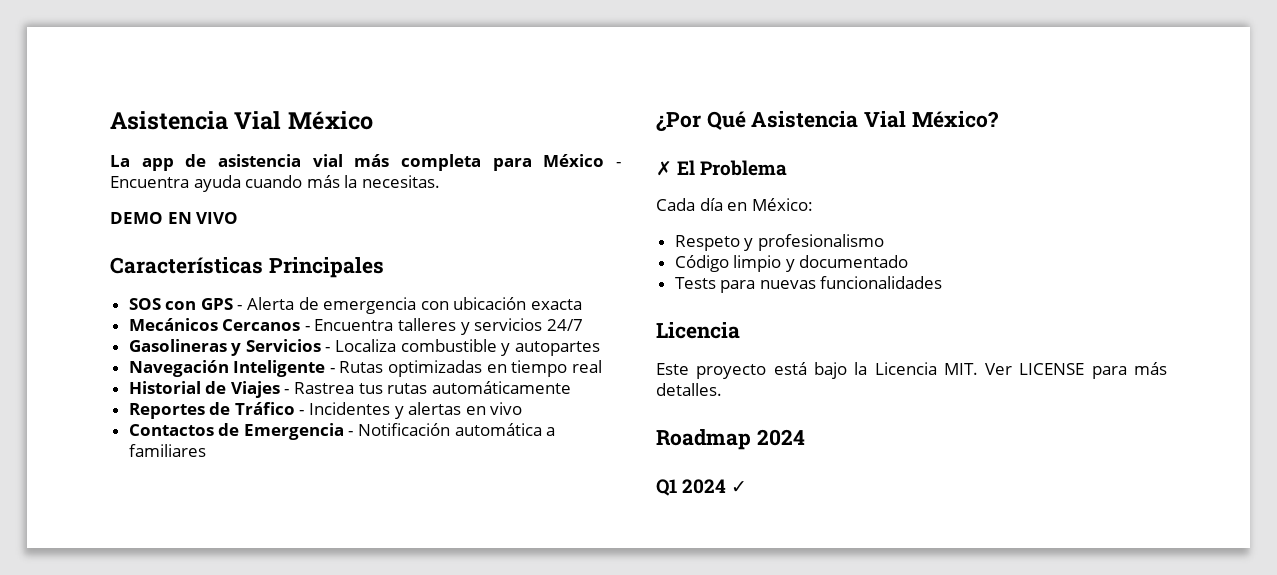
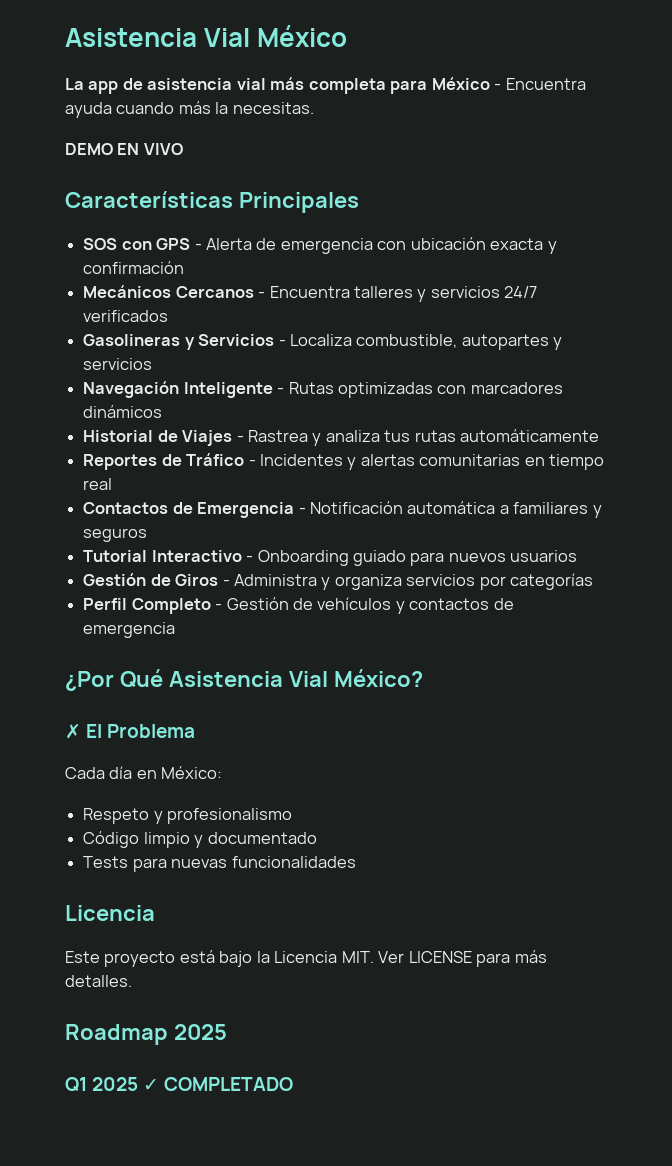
- SOS con GPS - Alerta de emergencia con ubicación exacta
+ SOS con GPS - Alerta de emergencia con ubicación exacta y confirmación
- Mecánicos Cercanos - Encuentra talleres y servicios 24/7
+ Mecánicos Cercanos - Encuentra talleres y servicios 24/7 verificados
- Gasolineras y Servicios - Localiza combustible y autopartes
+ Gasolineras y Servicios - Localiza combustible, autopartes y servicios
- Navegación Inteligente - Rutas optimizadas en tiempo real
+ Navegación Inteligente - Rutas optimizadas con marcadores dinámicos
- Historial de Viajes - Rastrea tus rutas automáticamente
+ Historial de Viajes - Rastrea y analiza tus rutas automáticamente
- Reportes de Tráfico - Incidentes y alertas en vivo
+ Reportes de Tráfico - Incidentes y alertas comunitarias en tiempo real
- Contactos de Emergencia - Notificación automática a familiares
+ Contactos de Emergencia - Notificación automática a familiares y seguros
+ Tutorial Interactivo - Onboarding guiado para nuevos usuarios
+ Gestión de Giros - Administra y organiza servicios por categorías
+ Perfil Completo - Gestión de vehículos y contactos de emergencia
- Roadmap 2024
+ Roadmap 2025
- Q1 2024 ✓
+ Q1 2025 ✓ COMPLETADO

